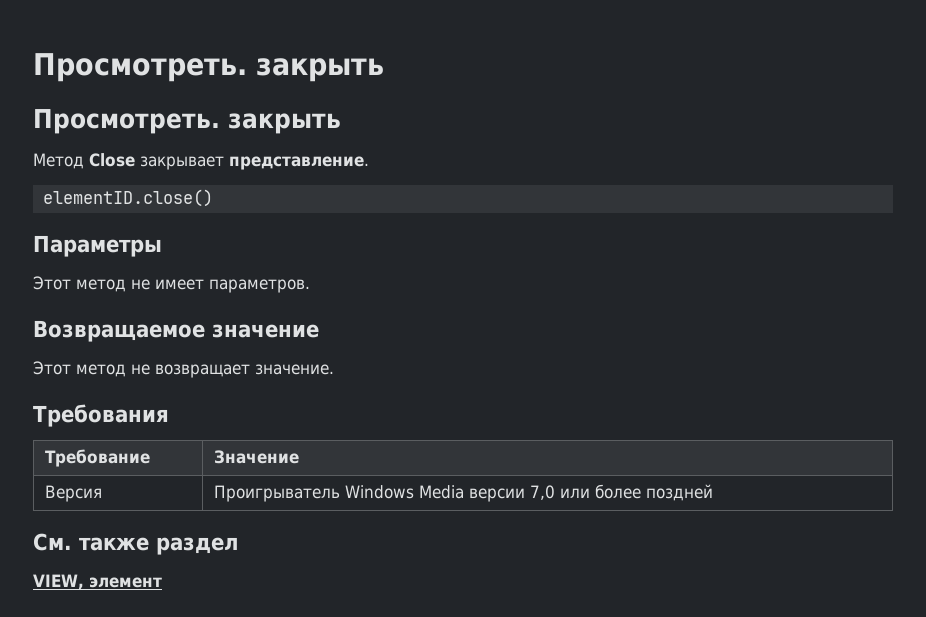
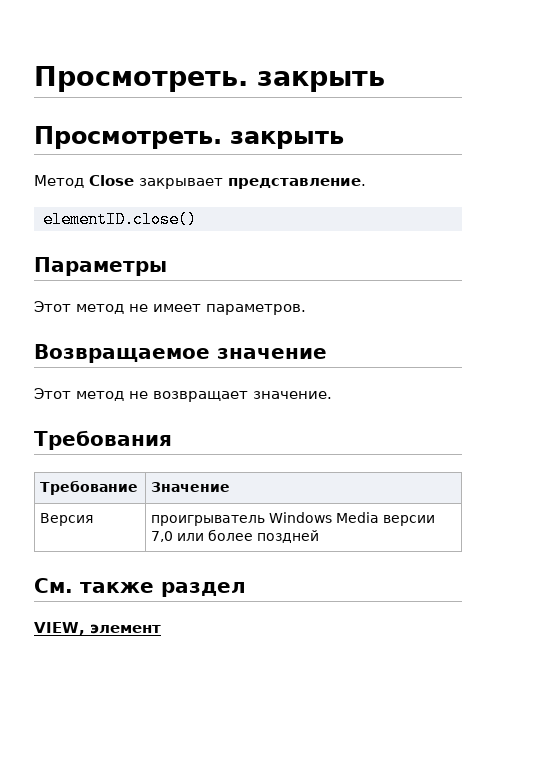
- Версия | Проигрыватель Windows Media версии 7,0 или более поздней
+ Версия | проигрыватель Windows Media версии 7,0 или более поздней

